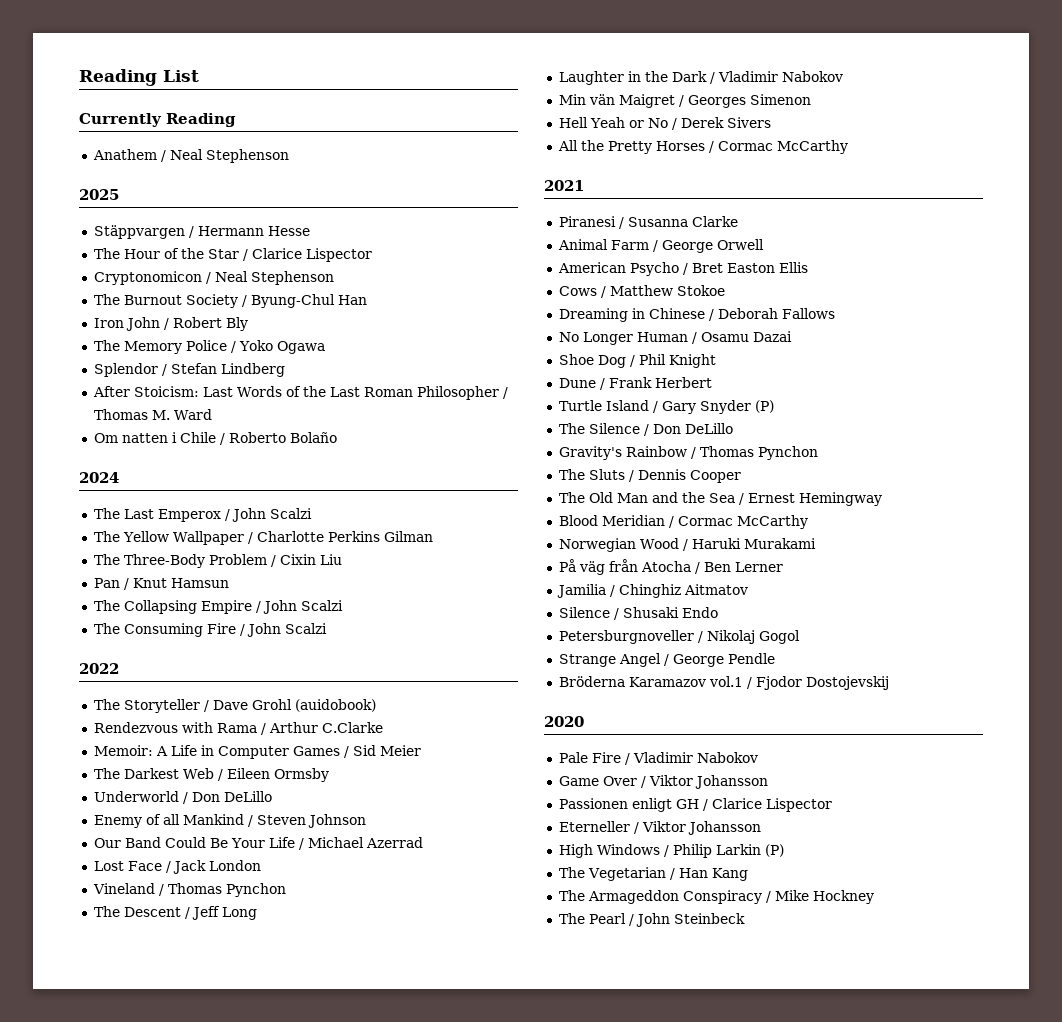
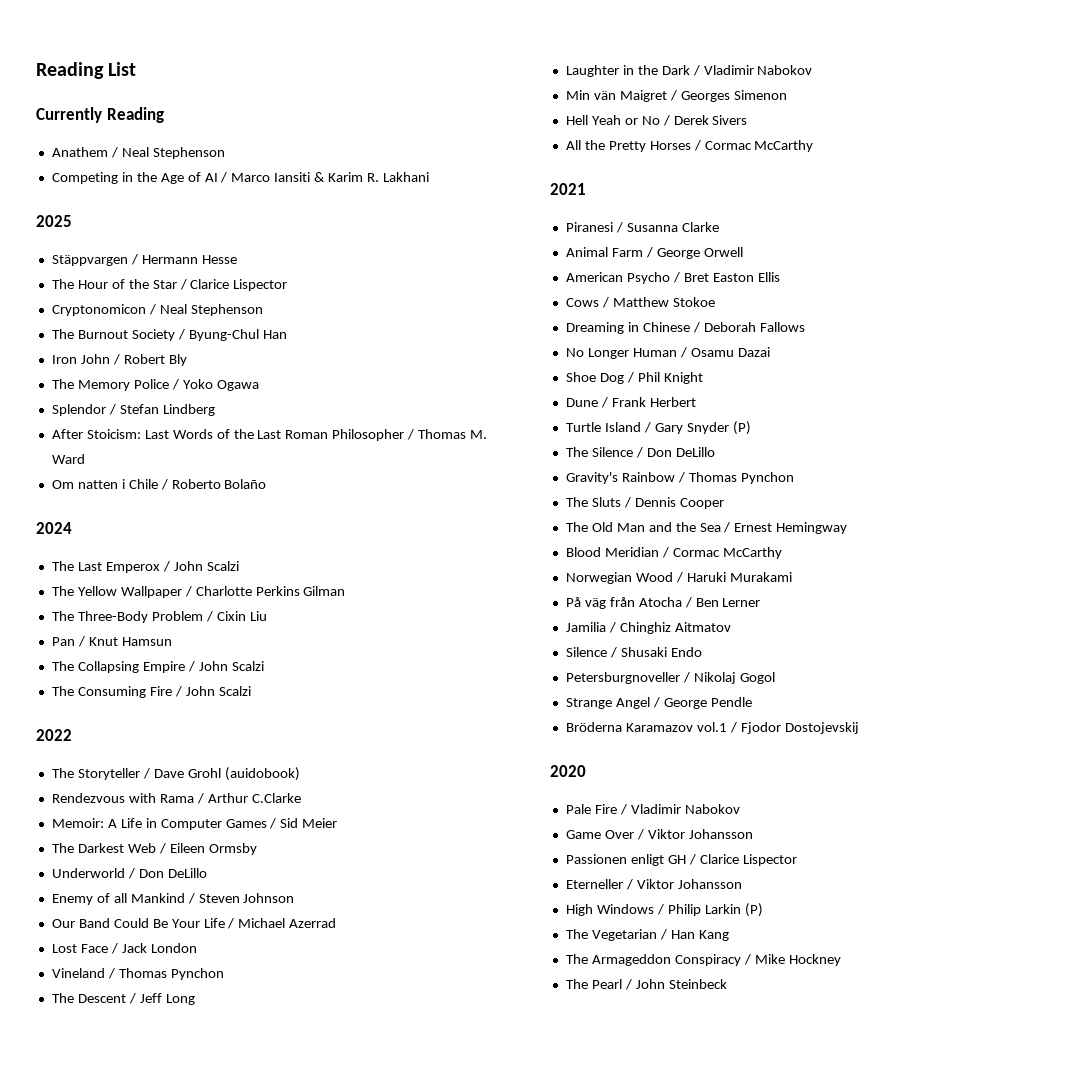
+ Competing in the Age of AI / Marco Iansiti & Karim R. Lakhani

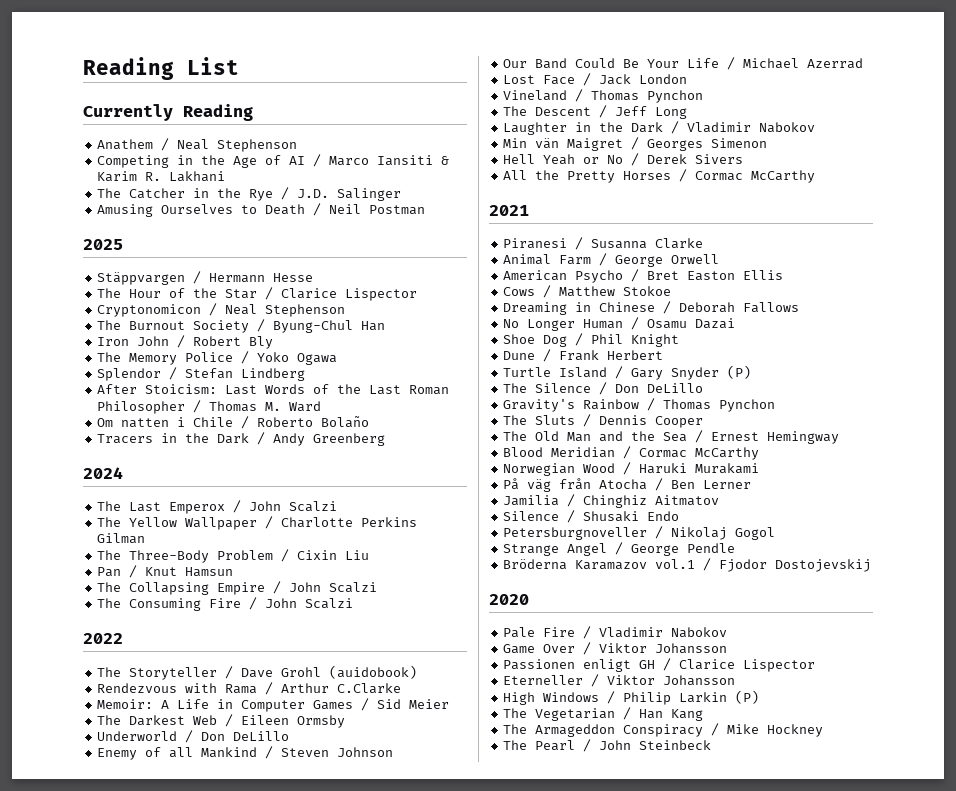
+ The Catcher in the Rye / J.D. Salinger
+ Amusing Ourselves to Death / Neil Postman
+ Tracers in the Dark / Andy Greenberg

